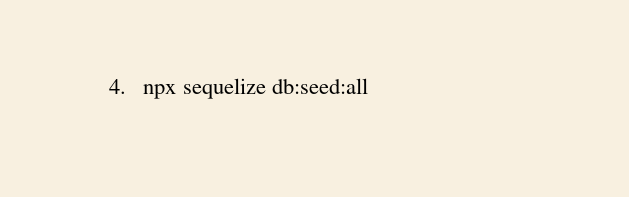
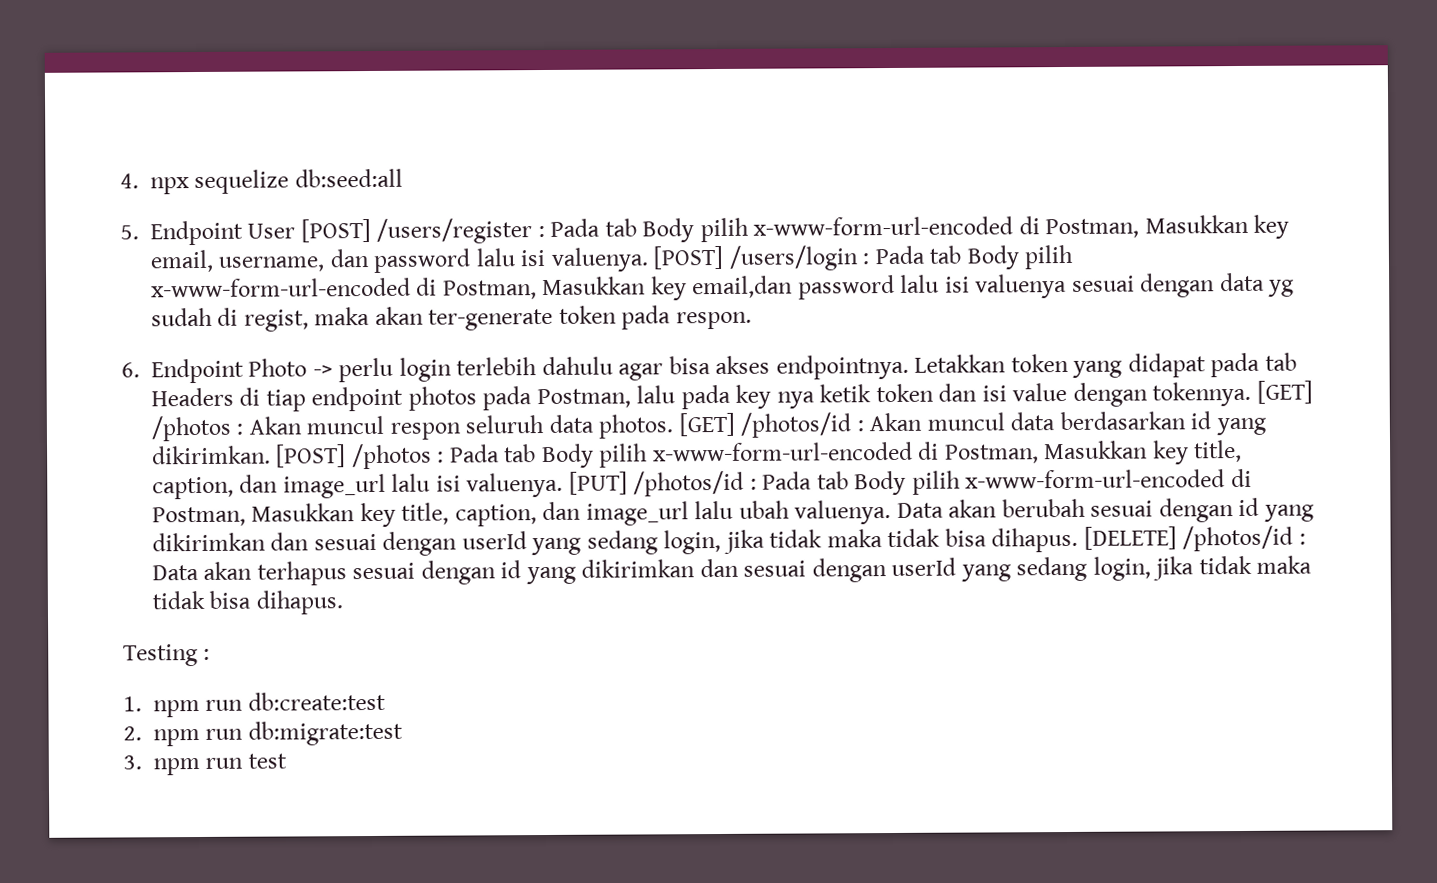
+ 5. Endpoint User [POST] /users/register : Pada tab Body pilih x-www-form-url-encoded di Postman, Masukkan key email, username, dan password lalu isi valuenya. [POST] /users/login : Pada tab Body pilih x-www-form-url-encoded di Postman, Masukkan key email,dan password lalu isi valuenya sesuai dengan data yg sudah di regist, maka akan ter-generate token pada respon.
+ 6. Endpoint Photo -> perlu login terlebih dahulu agar bisa akses endpointnya. Letakkan token yang didapat pada tab Headers di tiap endpoint photos pada Postman, lalu pada key nya ketik token dan isi value dengan tokennya. [GET] /photos : Akan muncul respon seluruh data photos. [GET] /photos/id : Akan muncul data berdasarkan id yang dikirimkan. [POST] /photos : Pada tab Body pilih x-www-form-url-encoded di Postman, Masukkan key title, caption, dan image_url lalu isi valuenya. [PUT] /photos/id : Pada tab Body pilih x-www-form-url-encoded di Postman, Masukkan key title, caption, dan image_url lalu ubah valuenya. Data akan berubah sesuai dengan id yang dikirimkan dan sesuai dengan userId yang sedang login, jika tidak maka tidak bisa dihapus. [DELETE] /photos/id : Data akan terhapus sesuai dengan id yang dikirimkan dan sesuai dengan userId yang sedang login, jika tidak maka tidak bisa dihapus.
+ Testing :
+ 1. npm run db:create:test
+ 2. npm run db:migrate:test
+ 3. npm run test

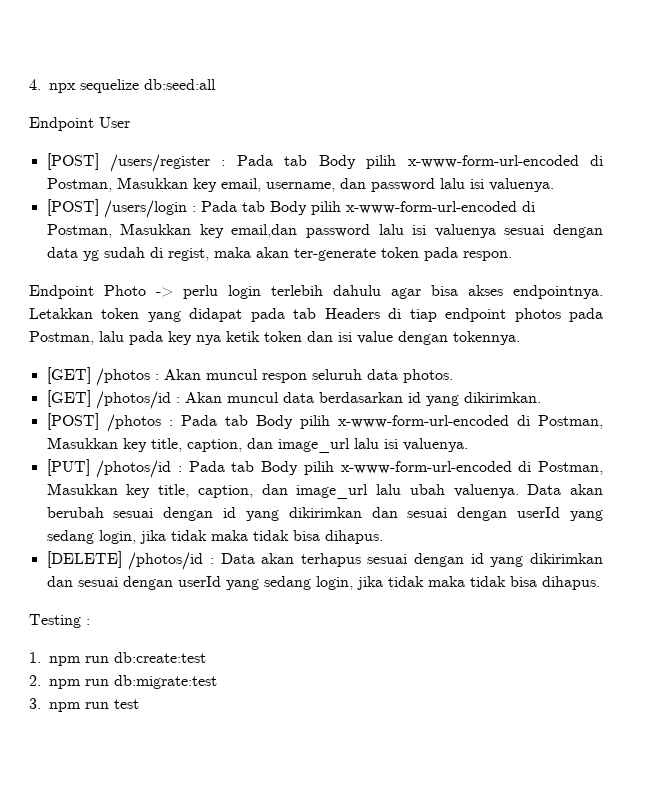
- 5. Endpoint User [POST] /users/register : Pada tab Body pilih x-www-form-url-encoded di Postman, Masukkan key email, username, dan password lalu isi valuenya. [POST] /users/login : Pada tab Body pilih x-www-form-url-encoded di Postman, Masukkan key email,dan password lalu isi valuenya sesuai dengan data yg sudah di regist, maka akan ter-generate token pada respon.
+ Endpoint User
+ [POST] /users/register : Pada tab Body pilih x-www-form-url-encoded di Postman, Masukkan key email, username, dan password lalu isi valuenya.
+ [POST] /users/login : Pada tab Body pilih x-www-form-url-encoded di Postman, Masukkan key email,dan password lalu isi valuenya sesuai dengan data yg sudah di regist, maka akan ter-generate token pada respon.
- 6. Endpoint Photo -> perlu login terlebih dahulu agar bisa akses endpointnya.
+ Endpoint Photo -> perlu login terlebih dahulu agar bisa akses endpointnya.
- Letakkan token yang didapat pada tab Headers di tiap endpoint photos pada Postman, lalu pada key nya ketik token dan isi value dengan tokennya. [GET] /photos :
+ Letakkan token yang didapat pada tab Headers di tiap endpoint photos pada Postman, lalu pada key nya ketik token dan isi value dengan tokennya.
+ [GET] /photos :
- Akan muncul respon seluruh data photos. [GET] /photos/id :
+ Akan muncul respon seluruh data photos.
+ [GET] /photos/id :
- Akan muncul data berdasarkan id yang dikirimkan. [POST] /photos :
+ Akan muncul data berdasarkan id yang dikirimkan.
+ [POST] /photos :
- Pada tab Body pilih x-www-form-url-encoded di Postman, Masukkan key title, caption, dan image_url lalu isi valuenya. [PUT] /photos/id :
+ Pada tab Body pilih x-www-form-url-encoded di Postman, Masukkan key title, caption, dan image_url lalu isi valuenya.
+ [PUT] /photos/id :
- Data akan berubah sesuai dengan id yang dikirimkan dan sesuai dengan userId yang sedang login, jika tidak maka tidak bisa dihapus. [DELETE] /photos/id : Data akan terhapus sesuai dengan id yang dikirimkan dan sesuai dengan userId yang sedang login, jika tidak maka tidak bisa dihapus.
+ Data akan berubah sesuai dengan id yang dikirimkan dan sesuai dengan userId yang sedang login, jika tidak maka tidak bisa dihapus.
+ [DELETE] /photos/id : Data akan terhapus sesuai dengan id yang dikirimkan dan sesuai dengan userId yang sedang login, jika tidak maka tidak bisa dihapus.

